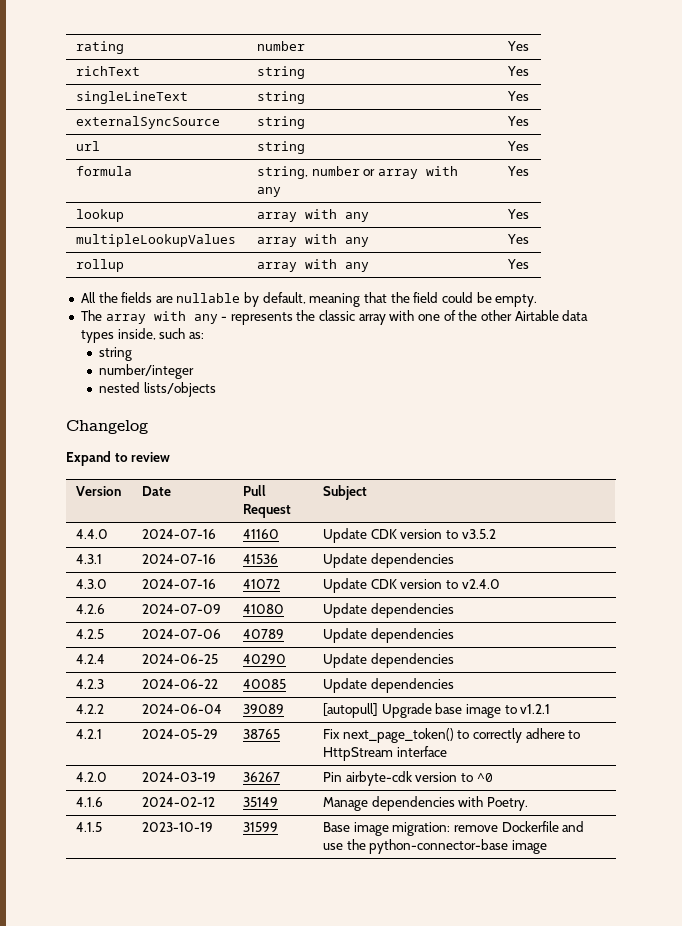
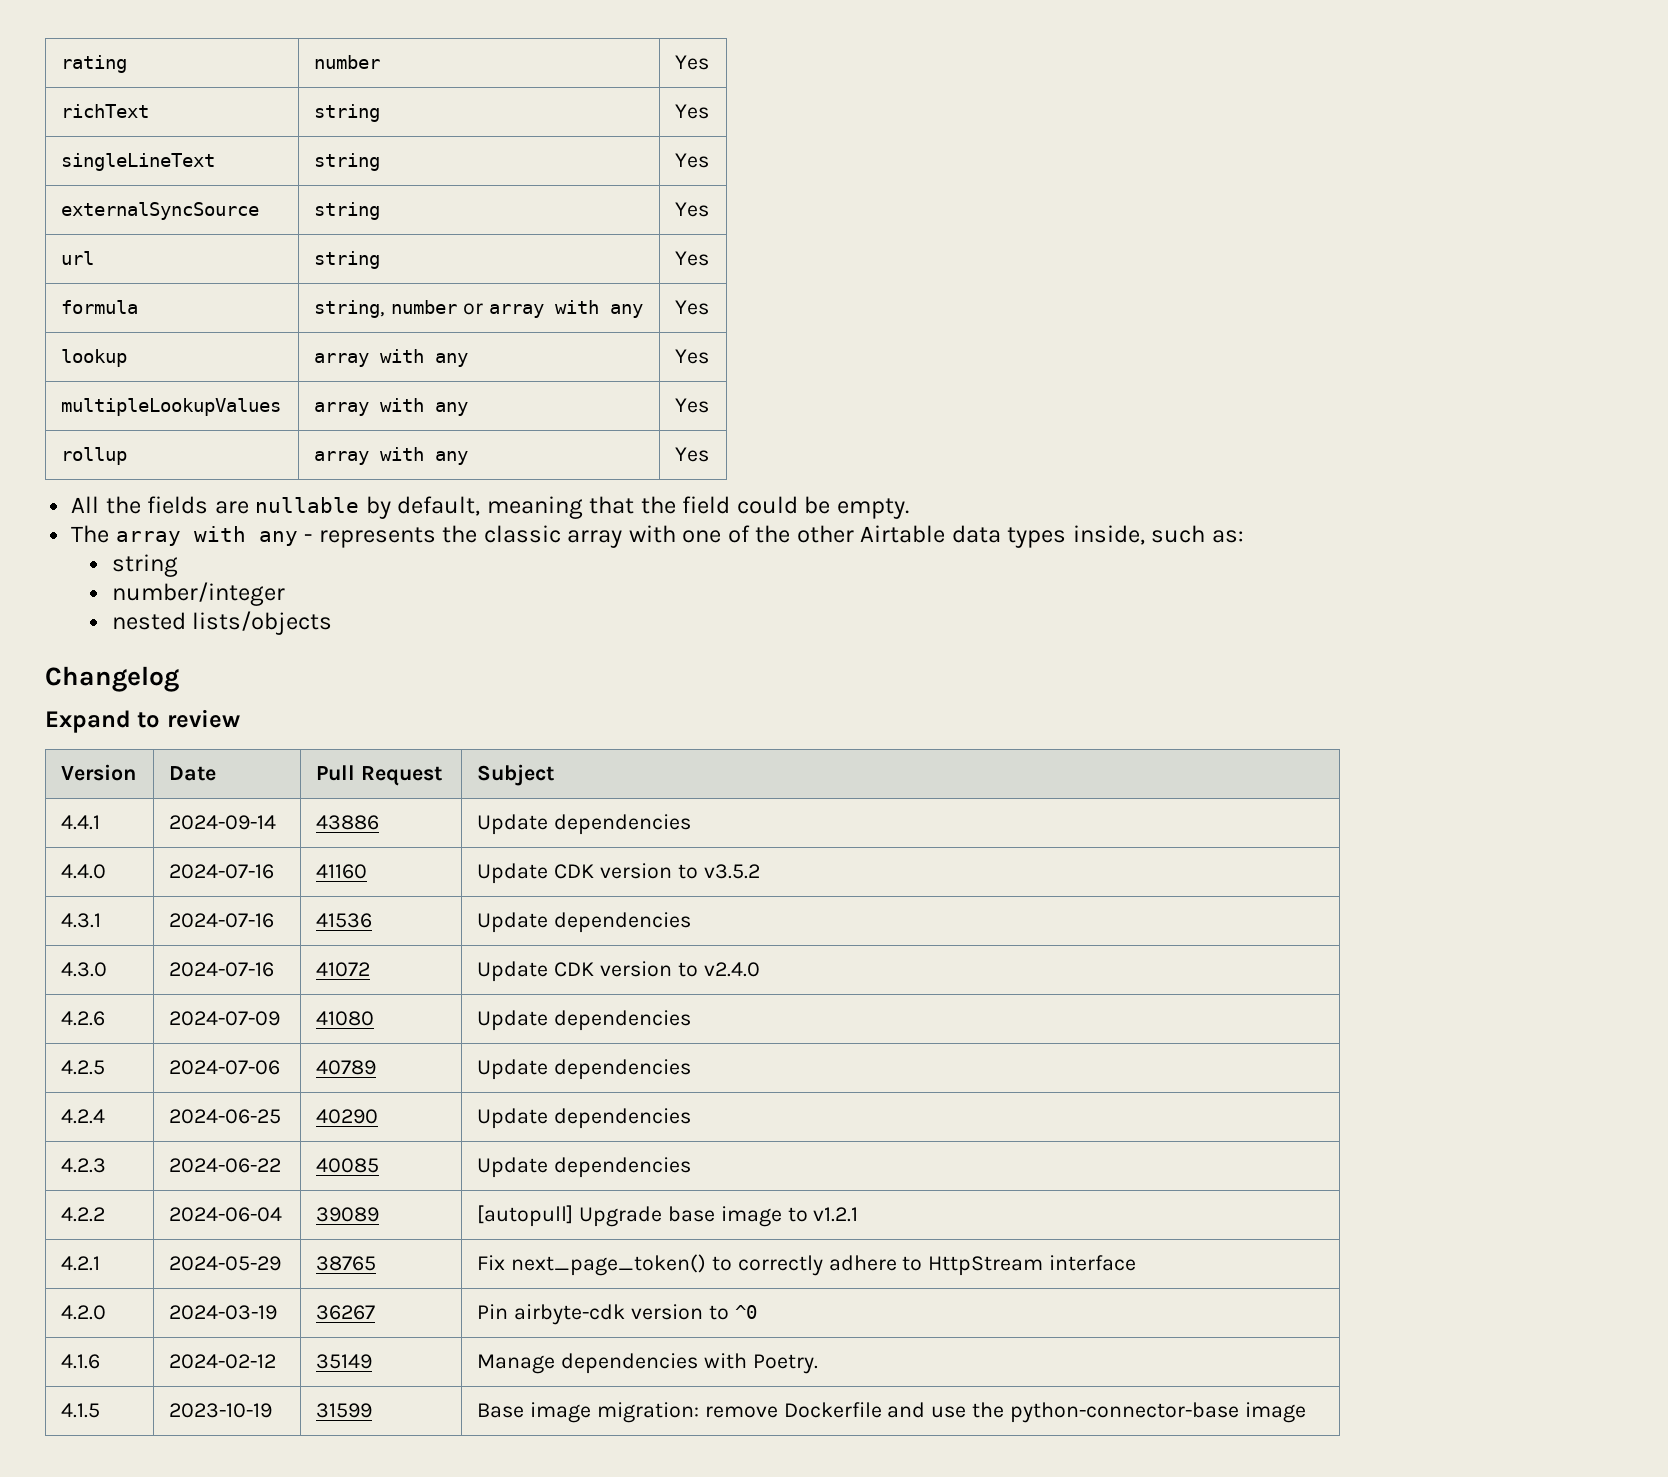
+ 4.4.1 | 2024-09-14 | 43886 | Update dependencies

